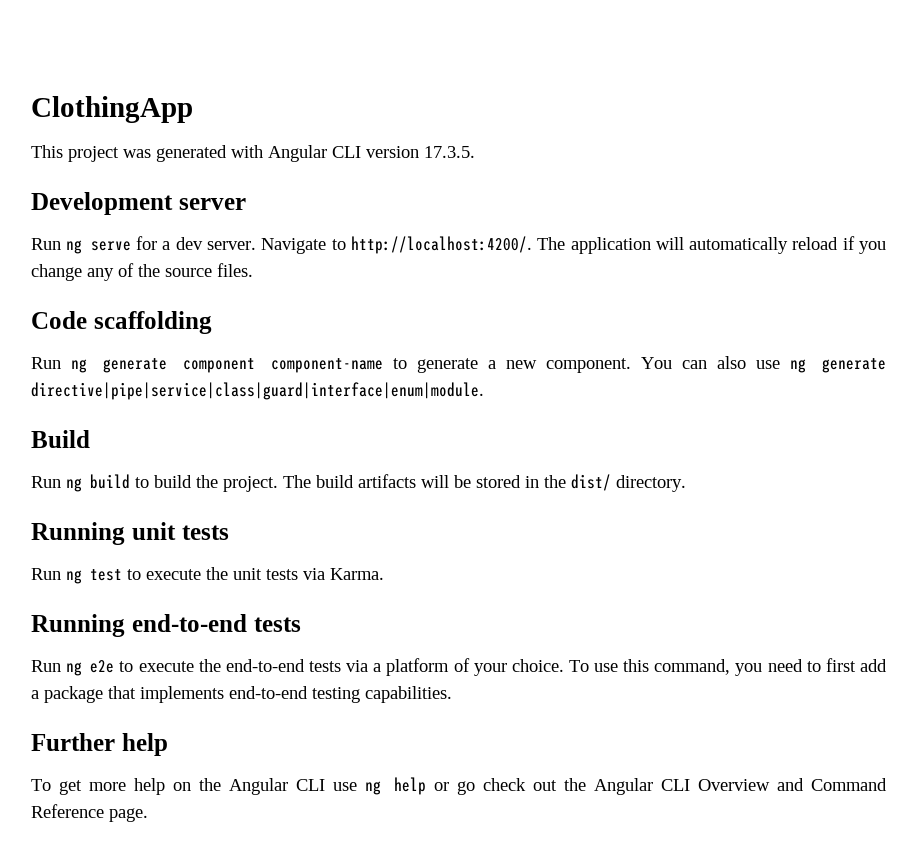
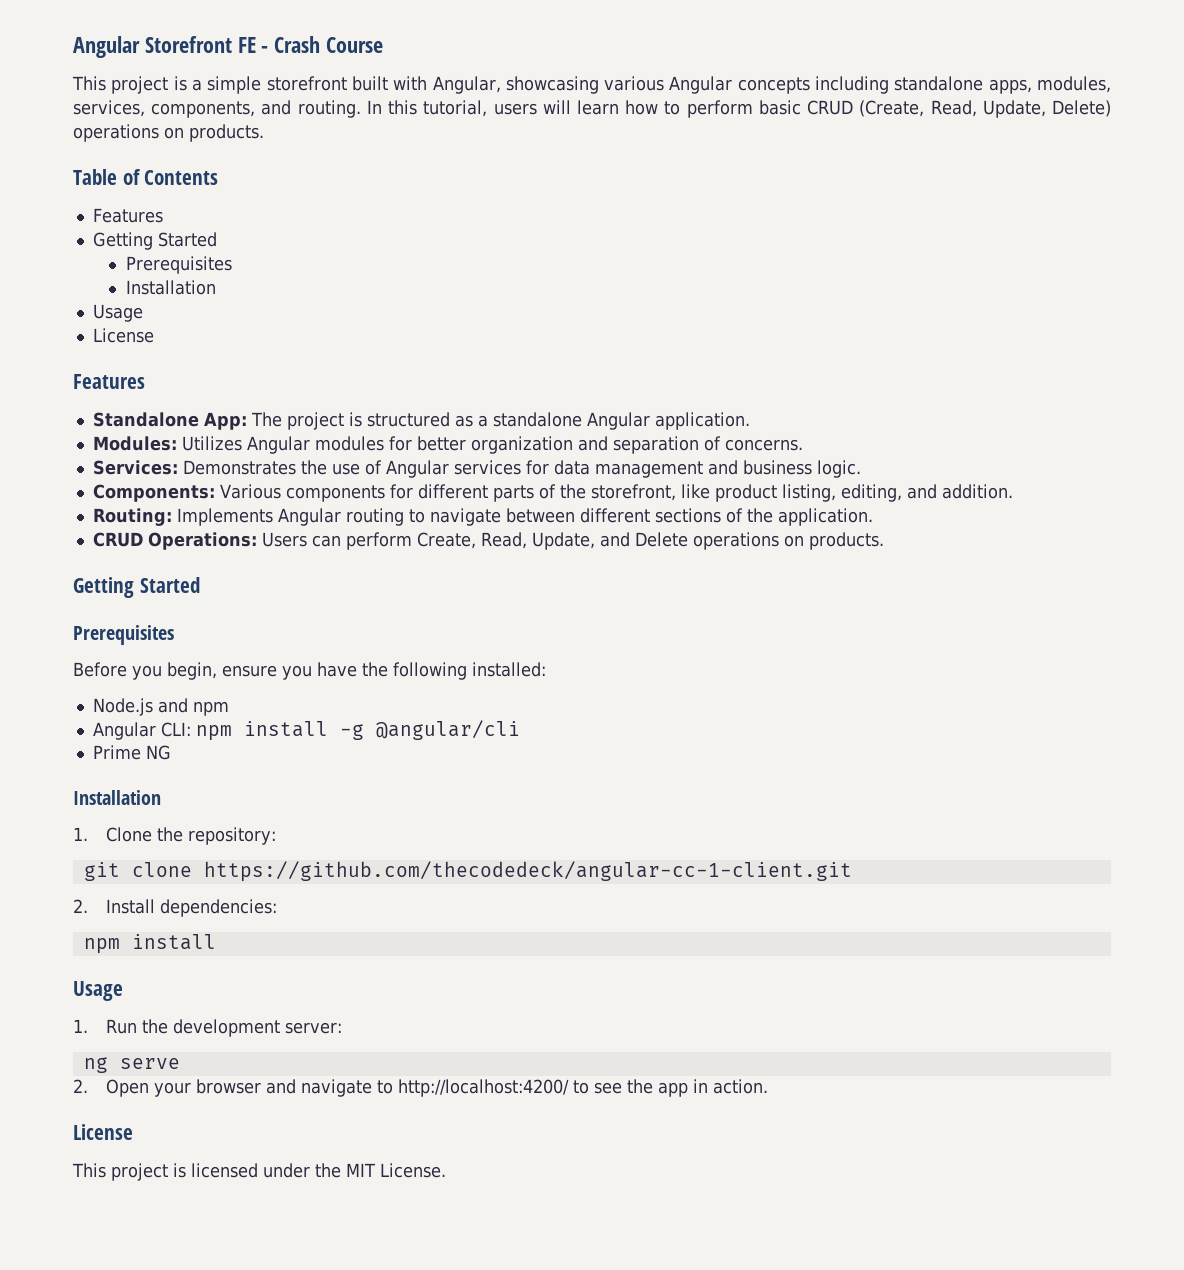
- ClothingApp
- This project was generated with Angular CLI version 17.3.5.
- Development server
- Run ng serve for a dev server. Navigate to http://localhost:4200/. The application will automatically reload if you change any of the source files.
- Code scaffolding
- Run ng generate component component-name to generate a new component. You can also use ng generate directive|pipe|service|class|guard|interface|enum|module.
- Build
- Run ng build to build the project. The build artifacts will be stored in the dist/ directory.
- Running unit tests
- Run ng test to execute the unit tests via Karma.
- Running end-to-end tests
- Run ng e2e to execute the end-to-end tests via a platform of your choice. To use this command, you need to first add a package that implements end-to-end testing capabilities.
- Further help
- To get more help on the Angular CLI use ng help or go check out the Angular CLI Overview and Command Reference page.
+ Angular Storefront FE - Crash Course
+ This project is a simple storefront built with Angular, showcasing various Angular concepts including standalone apps, modules, services, components, and routing. In this tutorial, users will learn how to perform basic CRUD (Create, Read, Update, Delete) operations on products.
+ Table of Contents
+ Features
+ Getting Started
+ Prerequisites
+ Installation
+ Usage
+ License
+ Features
+ Standalone App: The project is structured as a standalone Angular application.
+ Modules: Utilizes Angular modules for better organization and separation of concerns.
+ Services: Demonstrates the use of Angular services for data management and business logic.
+ Components: Various components for different parts of the storefront, like product listing, editing, and addition.
+ Routing: Implements Angular routing to navigate between different sections of the application.
+ CRUD Operations: Users can perform Create, Read, Update, and Delete operations on products.
+ Getting Started
+ Prerequisites
+ Before you begin, ensure you have the following installed:
+ Node.js and npm
+ Angular CLI: npm install -g @angular/cli
+ Prime NG
+ Installation
+ 1. Clone the repository:
+ git clone https://github.com/thecodedeck/angular-cc-1-client.git
+ 2. Install dependencies:
+ npm install
+ Usage
+ 1. Run the development server:
+ ng serve
+ 2. Open your browser and navigate to http://localhost:4200/ to see the app in action.
+ License
+ This project is licensed under the MIT License.

